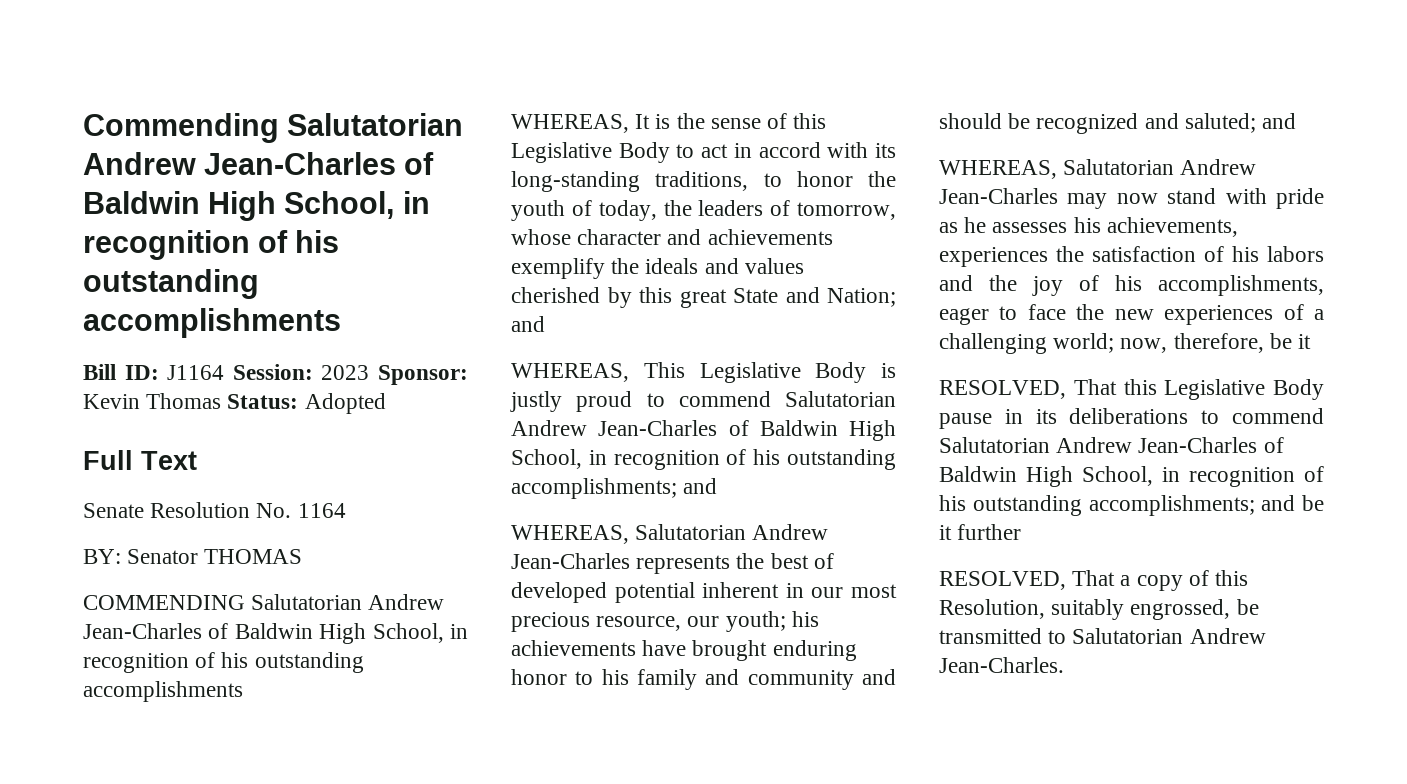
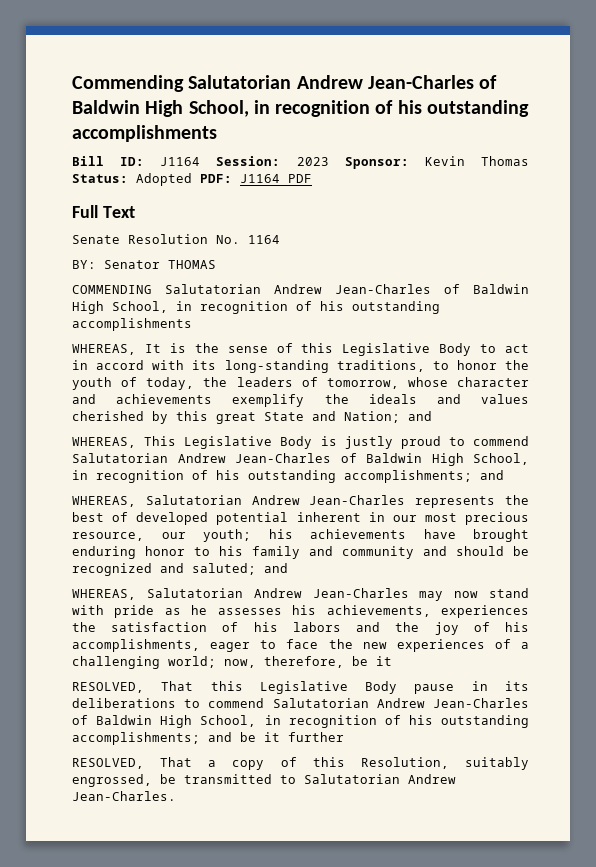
- Bill ID: J1164 Session: 2023 Sponsor: Kevin Thomas Status: Adopted
+ Bill ID: J1164 Session: 2023 Sponsor: Kevin Thomas Status: Adopted PDF: J1164 PDF

